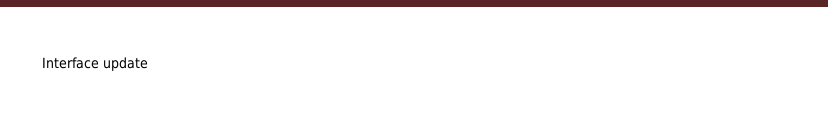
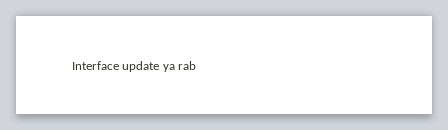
- Interface update
+ Interface update ya rab

